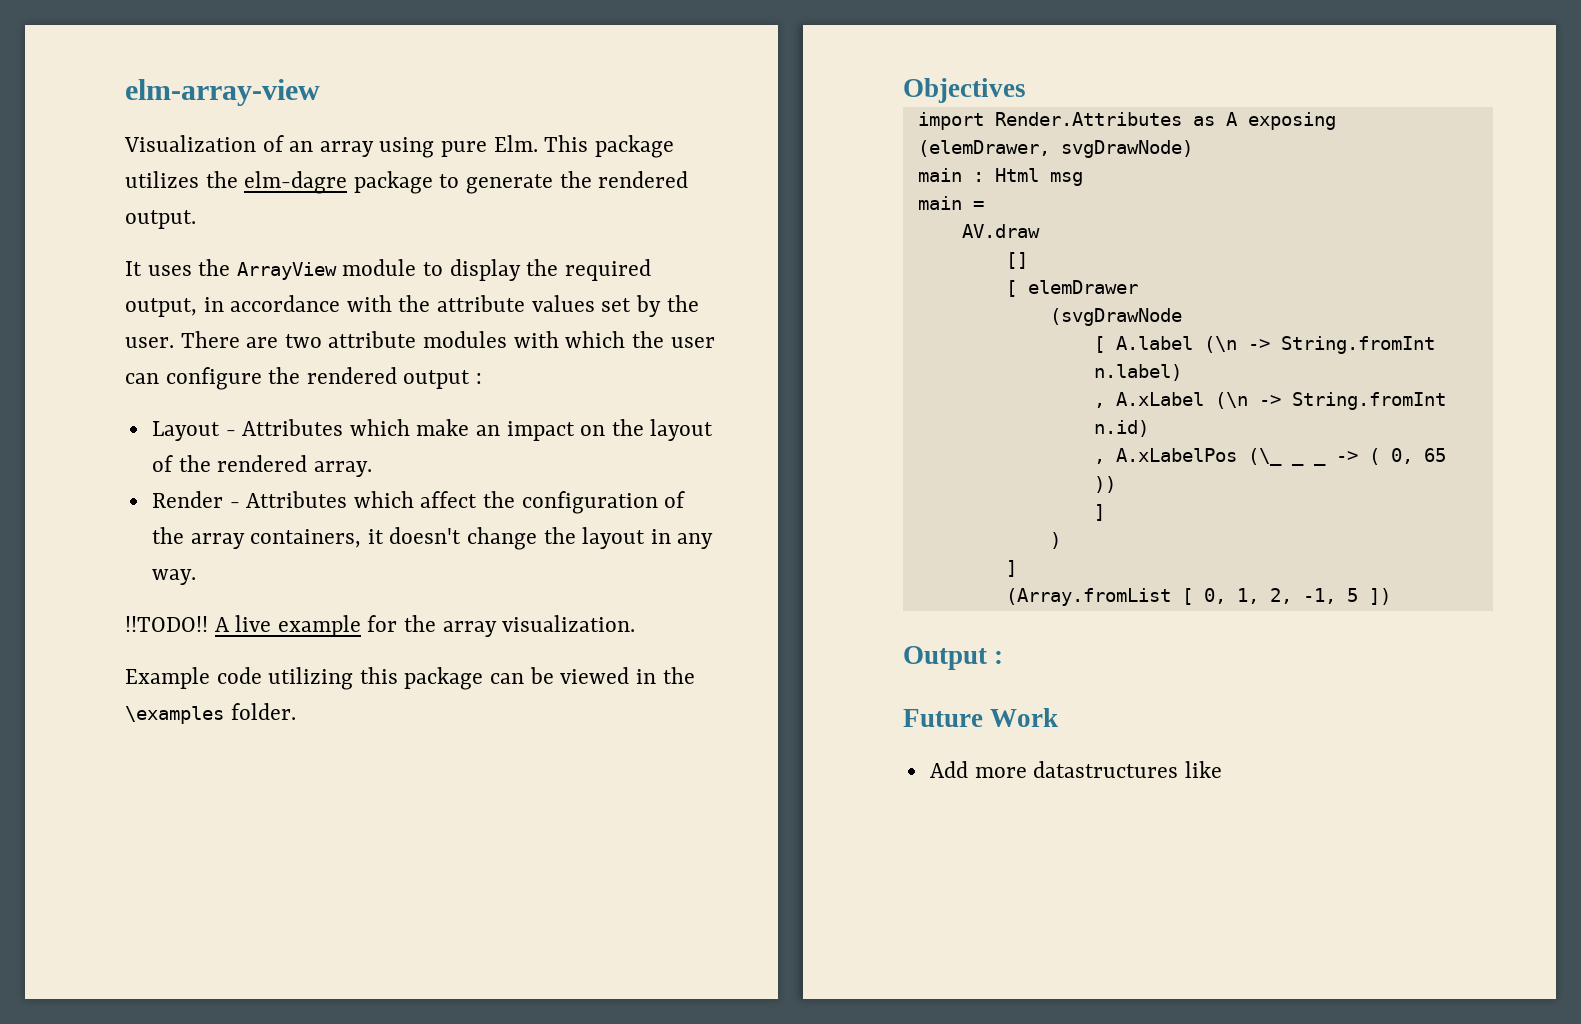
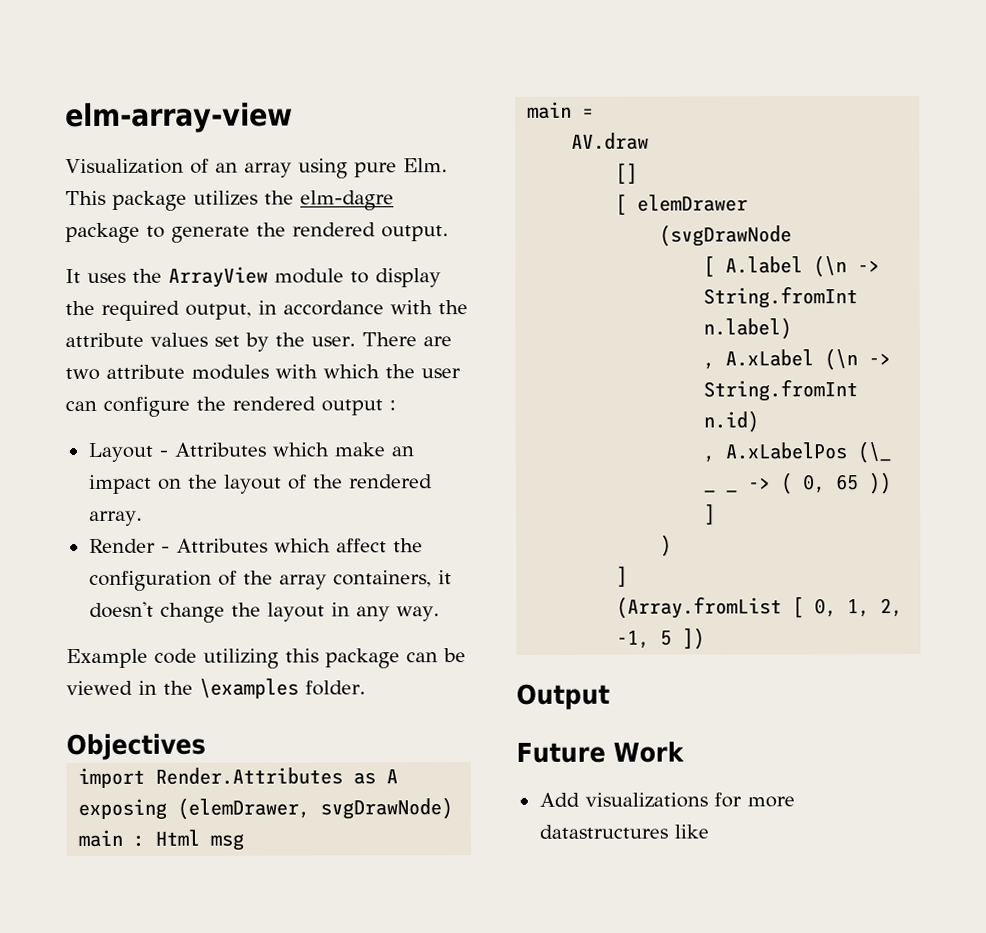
- !!TODO!! A live example for the array visualization.
- Output :
+ Output
- Add more datastructures like
+ Add visualizations for more datastructures like

